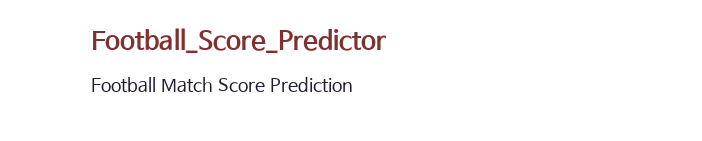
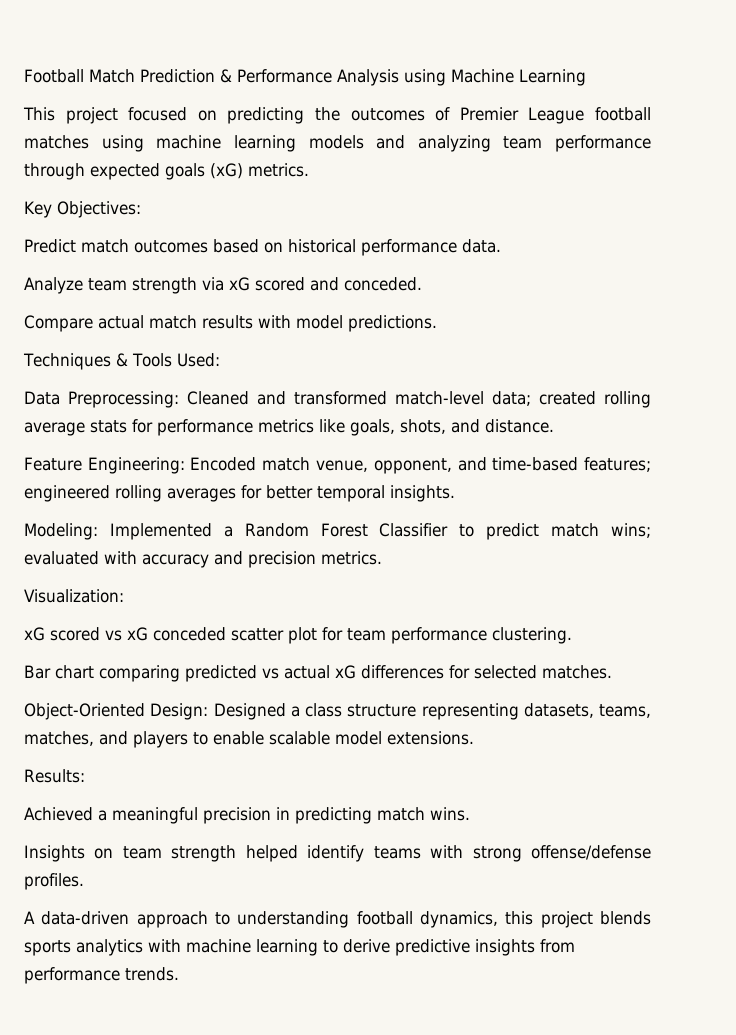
- Football_Score_Predictor
- Football Match Score Prediction
+ Football Match Prediction & Performance Analysis using Machine Learning
+ This project focused on predicting the outcomes of Premier League football matches using machine learning models and analyzing team performance through expected goals (xG) metrics.
+ Key Objectives:
+ Predict match outcomes based on historical performance data.
+ Analyze team strength via xG scored and conceded.
+ Compare actual match results with model predictions.
+ Techniques & Tools Used:
+ Data Preprocessing: Cleaned and transformed match-level data; created rolling average stats for performance metrics like goals, shots, and distance.
+ Feature Engineering: Encoded match venue, opponent, and time-based features; engineered rolling averages for better temporal insights.
+ Modeling: Implemented a Random Forest Classifier to predict match wins; evaluated with accuracy and precision metrics.
+ Visualization:
+ xG scored vs xG conceded scatter plot for team performance clustering.
+ Bar chart comparing predicted vs actual xG differences for selected matches.
+ Object-Oriented Design: Designed a class structure representing datasets, teams, matches, and players to enable scalable model extensions.
+ Results:
+ Achieved a meaningful precision in predicting match wins.
+ Insights on team strength helped identify teams with strong offense/defense profiles.
+ A data-driven approach to understanding football dynamics, this project blends sports analytics with machine learning to derive predictive insights from performance trends.

